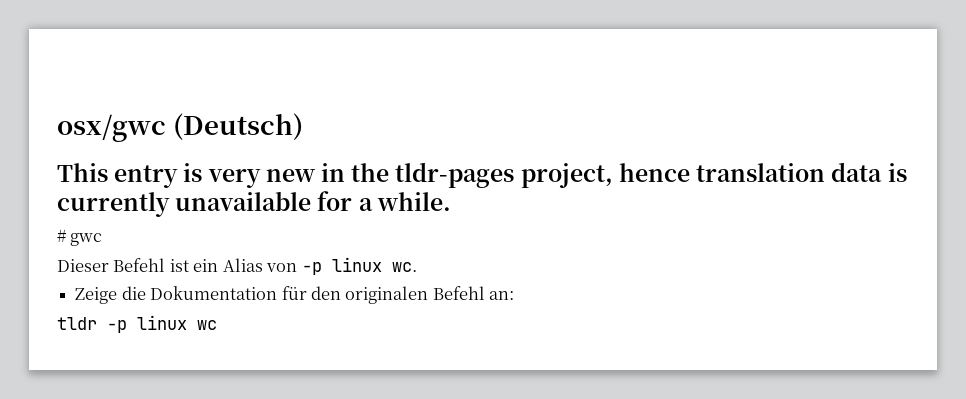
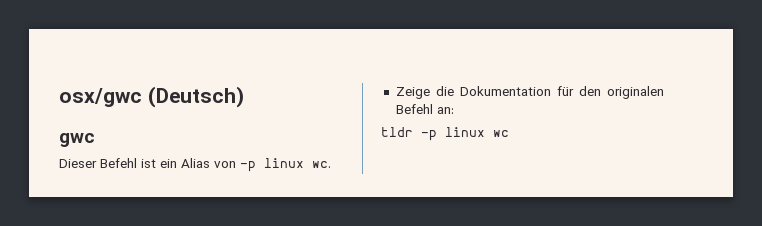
- This entry is very new in the tldr-pages project, hence translation data is currently unavailable for a while.
- # gwc
+ gwc

